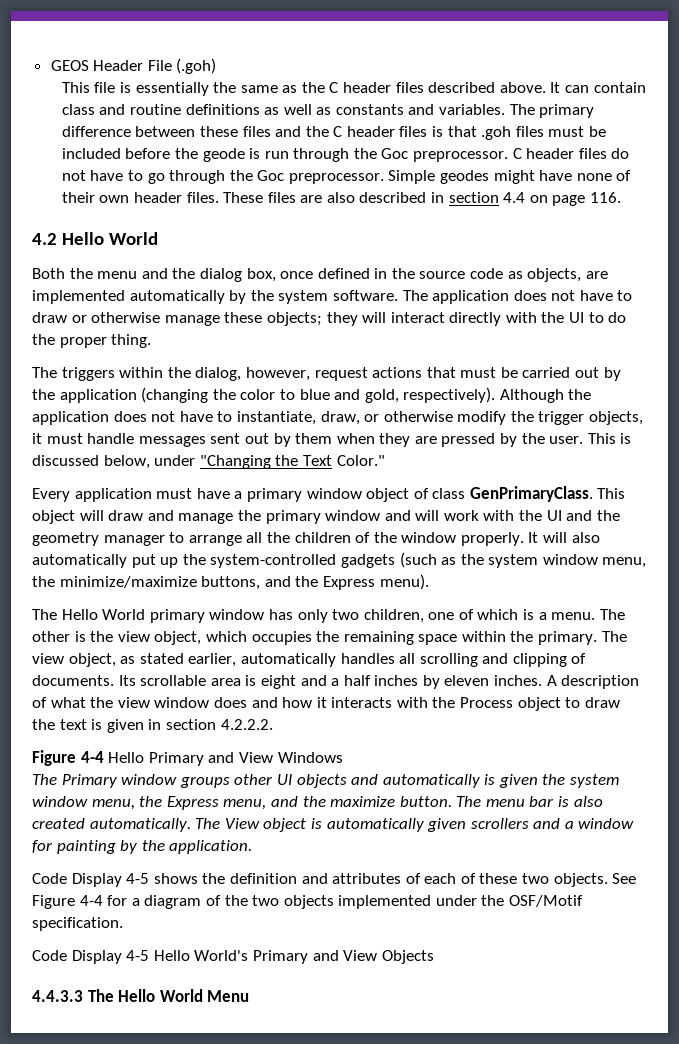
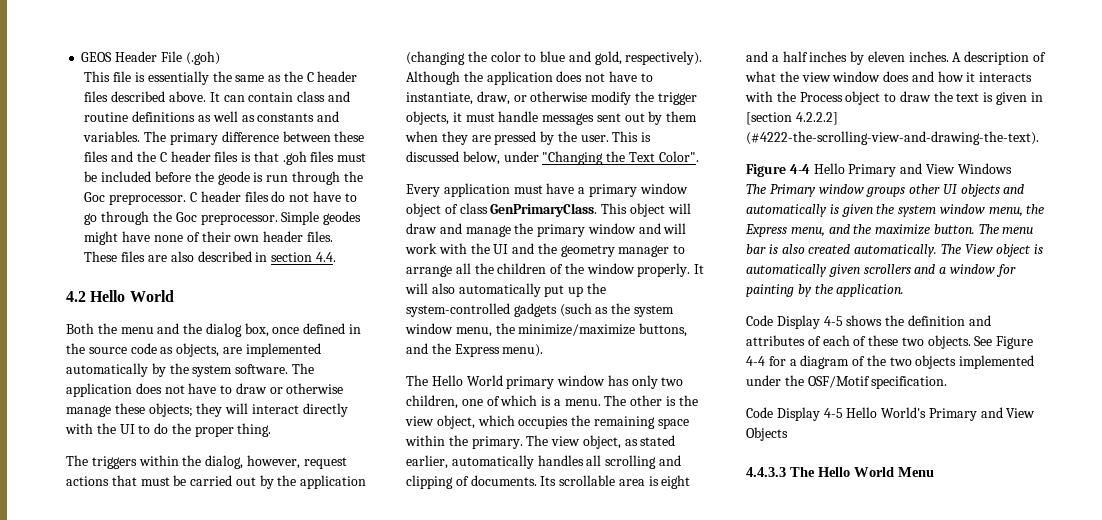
- These files are also described in section 4.4 on page 116.
+ These files are also described in section 4.4.
- This is discussed below, under "Changing the Text Color."
+ This is discussed below, under "Changing the Text Color".
- A description of what the view window does and how it interacts with the Process object to draw the text is given in section 4.2.2.2.
+ A description of what the view window does and how it interacts with the Process object to draw the text is given in [section 4.2.2.2] (#4222-the-scrolling-view-and-drawing-the-text).

